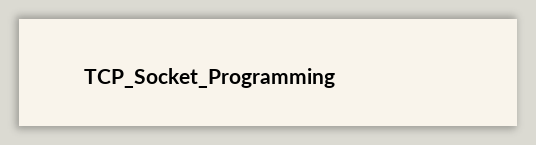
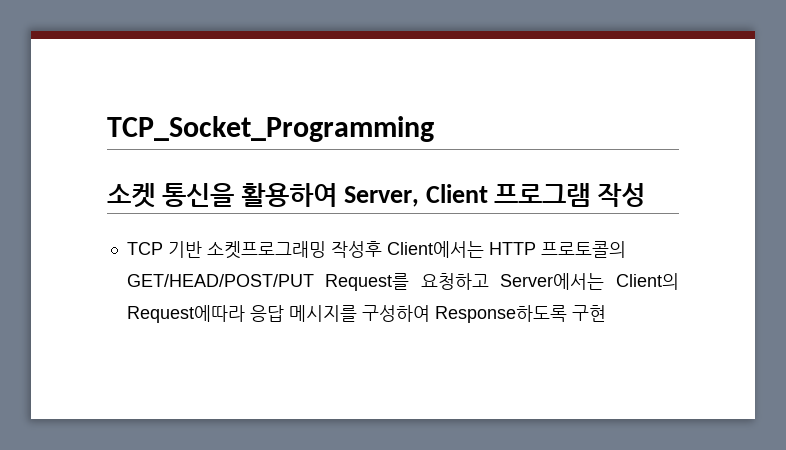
+ 소켓 통신을 활용하여 Server, Client 프로그램 작성
+ TCP 기반 소켓프로그래밍 작성후 Client에서는 HTTP 프로토콜의 GET/HEAD/POST/PUT Request를 요청하고 Server에서는 Client의 Request에따라 응답 메시지를 구성하여 Response하도록 구현

